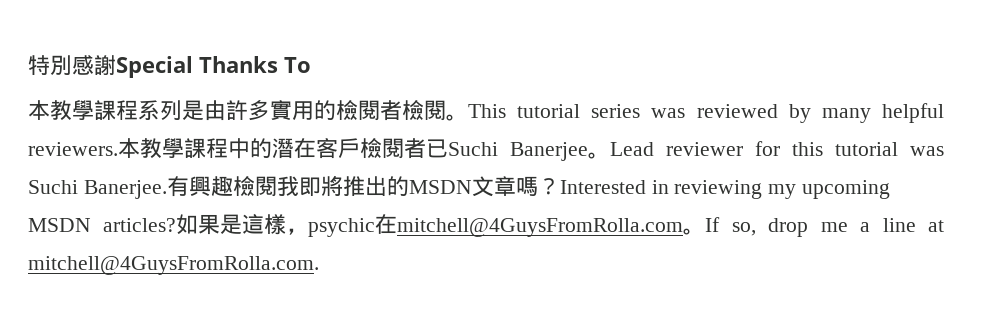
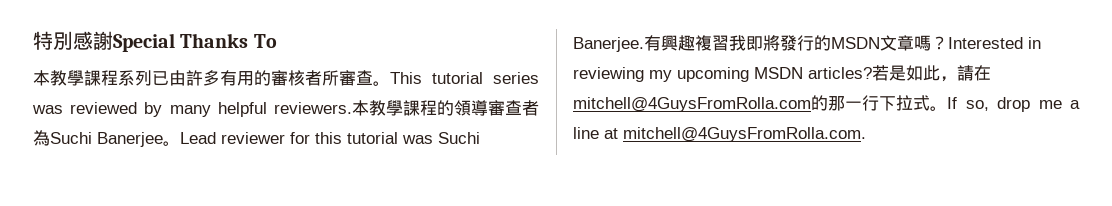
- 本教學課程系列是由許多實用的檢閱者檢閱。
+ 本教學課程系列已由許多有用的審核者所審查。
- 本教學課程中的潛在客戶檢閱者已Suchi Banerjee。
+ 本教學課程的領導審查者為Suchi Banerjee。
- 有興趣檢閱我即將推出的MSDN文章嗎？
+ 有興趣複習我即將發行的MSDN文章嗎？
- 如果是這樣，psychic在mitchell@4GuysFromRolla.com。
+ 若是如此，請在mitchell@4GuysFromRolla.com的那一行下拉式。

